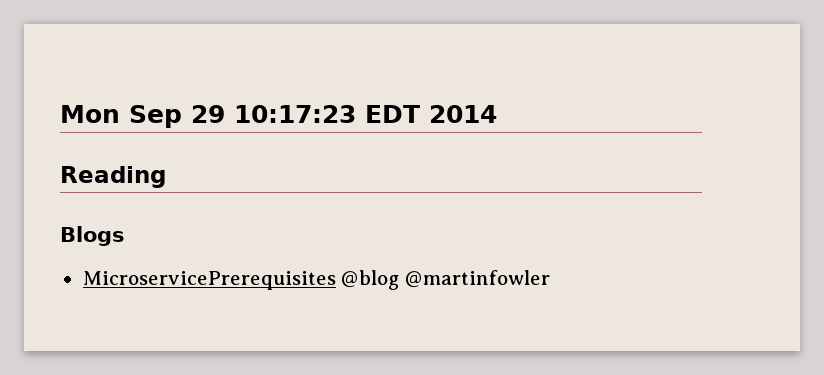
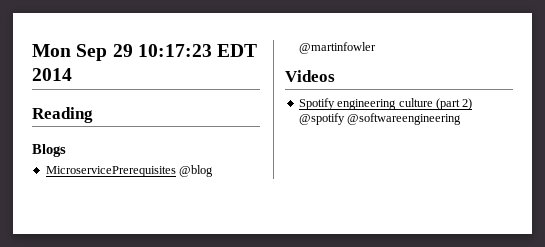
+ Videos
+ Spotify engineering culture (part 2) @spotify @softwareengineering

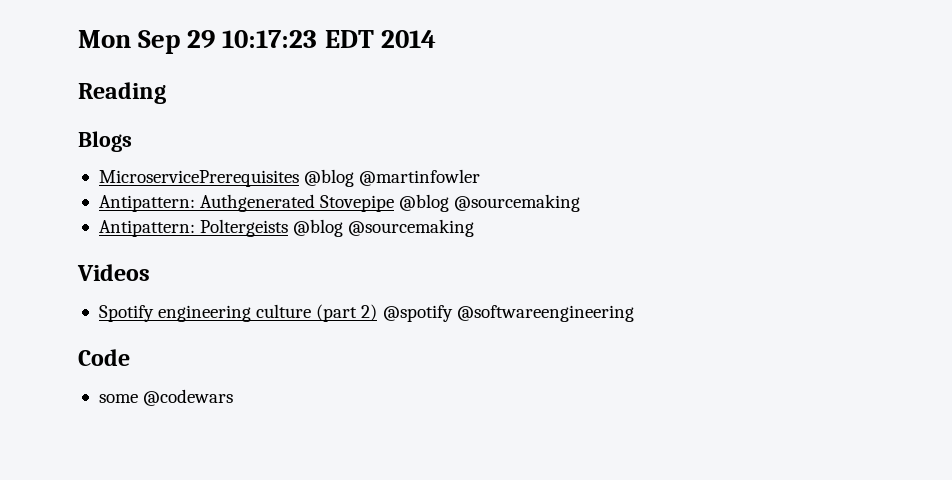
+ Antipattern: Authgenerated Stovepipe @blog @sourcemaking
+ Antipattern: Poltergeists @blog @sourcemaking
+ Code
+ some @codewars

